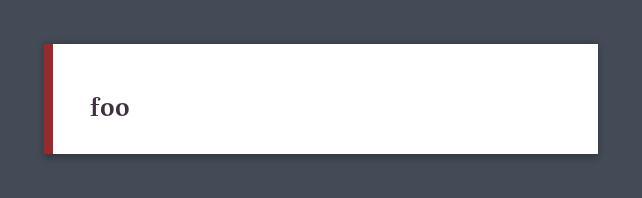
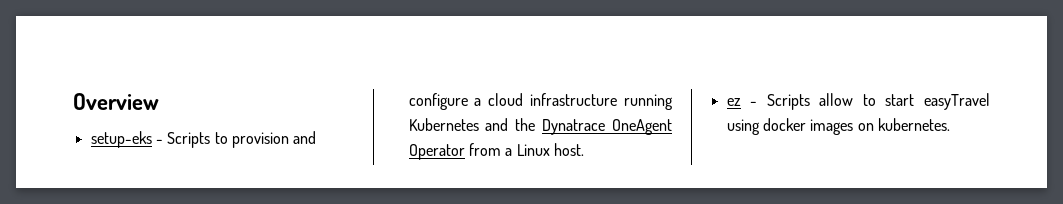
- foo
+ Overview
+ setup-eks - Scripts to provision and configure a cloud infrastructure running Kubernetes and the Dynatrace OneAgent Operator from a Linux host.
+ ez - Scripts allow to start easyTravel using docker images on kubernetes.

